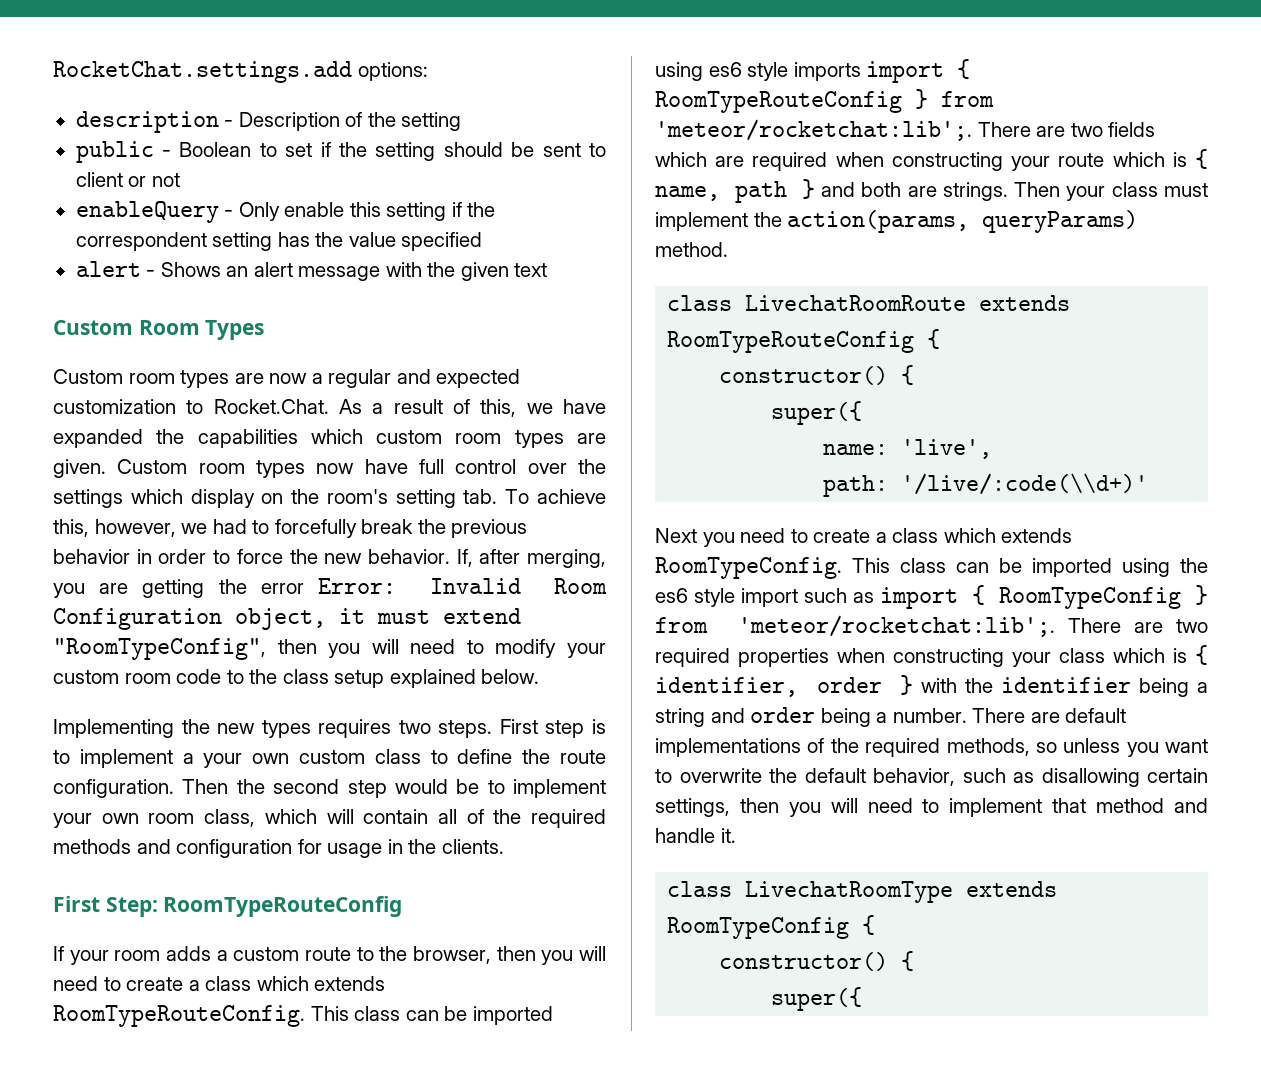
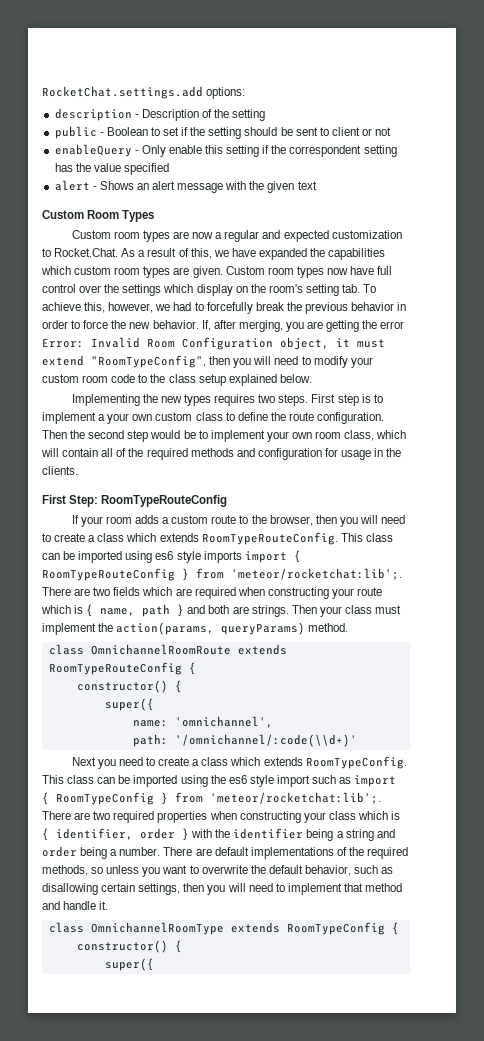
- class LivechatRoomRoute extends RoomTypeRouteConfig {
+ class OmnichannelRoomRoute extends RoomTypeRouteConfig {
- name: 'live',
+ name: 'omnichannel',
- path: '/live/:code(\\d+)'
+ path: '/omnichannel/:code(\\d+)'
- class LivechatRoomType extends RoomTypeConfig {
+ class OmnichannelRoomType extends RoomTypeConfig {

